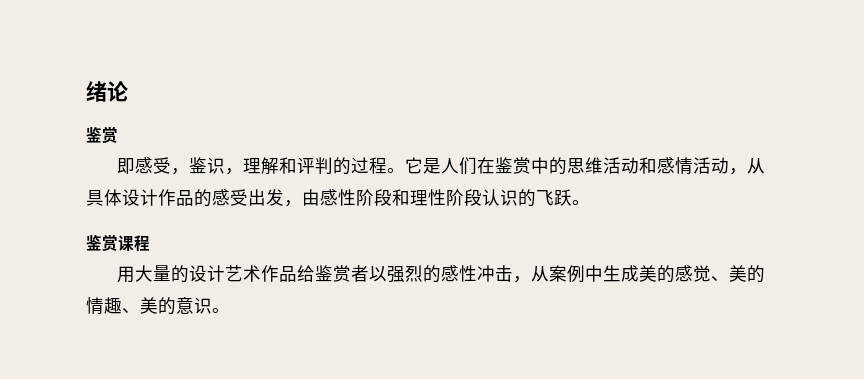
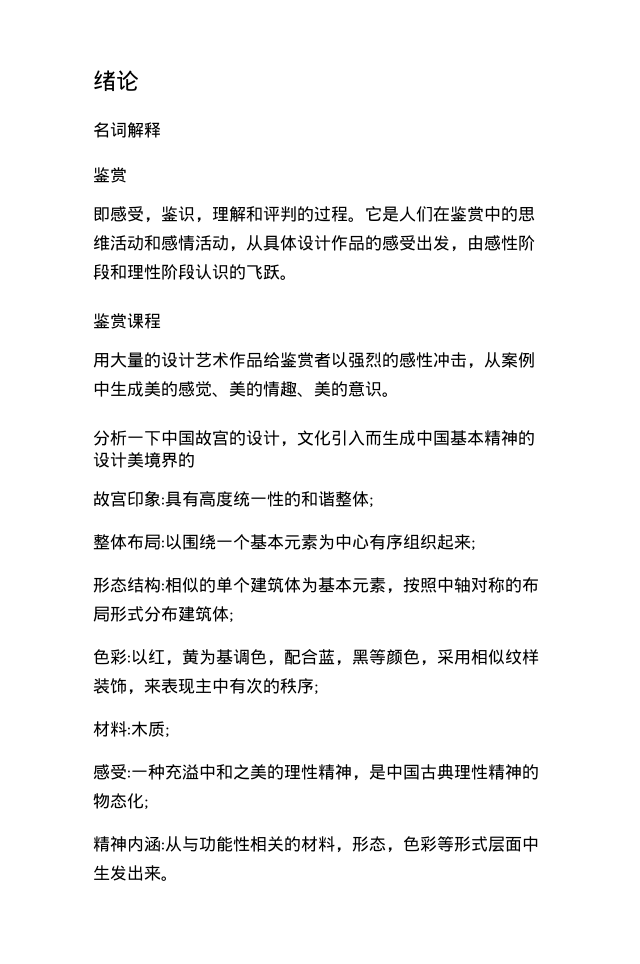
+ 名词解释
+ 分析一下中国故宫的设计，文化引入而生成中国基本精神的设计美境界的
+ 故宫印象:具有高度统一性的和谐整体;
+ 整体布局:以围绕一个基本元素为中心有序组织起来;
+ 形态结构:相似的单个建筑体为基本元素，按照中轴对称的布局形式分布建筑体;
+ 色彩:以红，黄为基调色，配合蓝，黑等颜色，采用相似纹样装饰，来表现主中有次的秩序;
+ 材料:木质;
+ 感受:一种充溢中和之美的理性精神，是中国古典理性精神的物态化;
+ 精神内涵:从与功能性相关的材料，形态，色彩等形式层面中生发出来。

